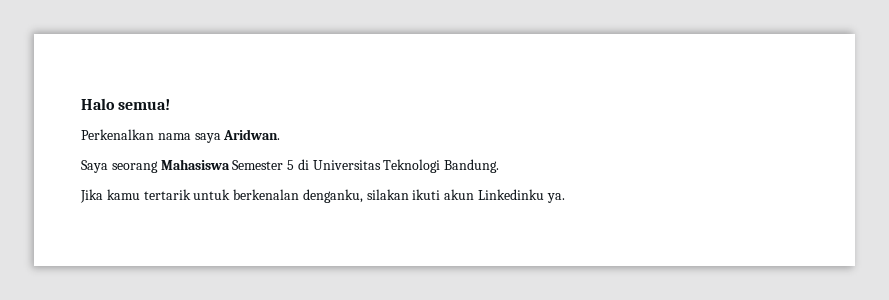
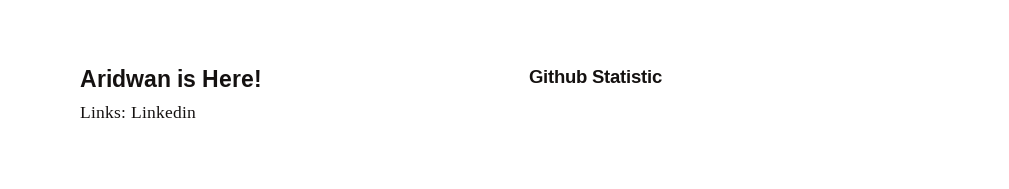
- Halo semua!
- Perkenalkan nama saya Aridwan.
- Saya seorang Mahasiswa Semester 5 di Universitas Teknologi Bandung.
- Jika kamu tertarik untuk berkenalan denganku, silakan ikuti akun Linkedinku ya.
+ Aridwan is Here!
+ Links: Linkedin
+ Github Statistic

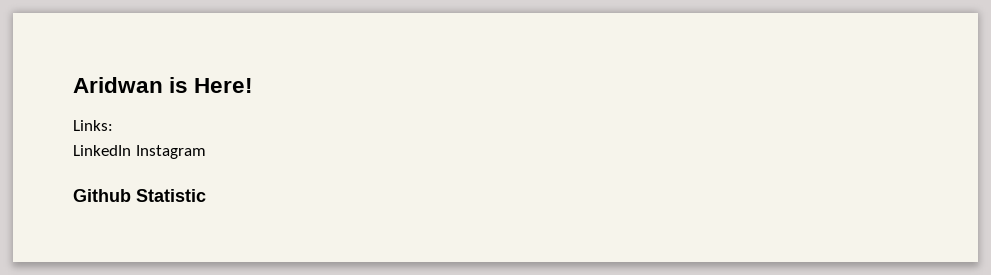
- Links: Linkedin
+ Links:
+ LinkedIn Instagram

